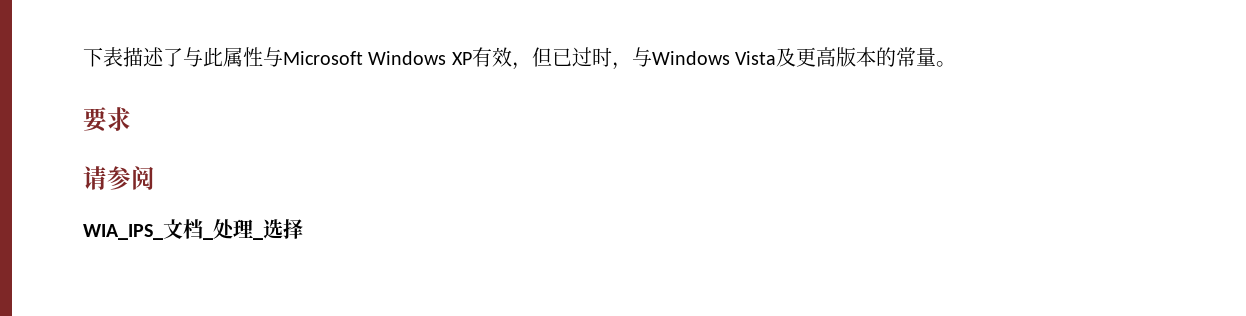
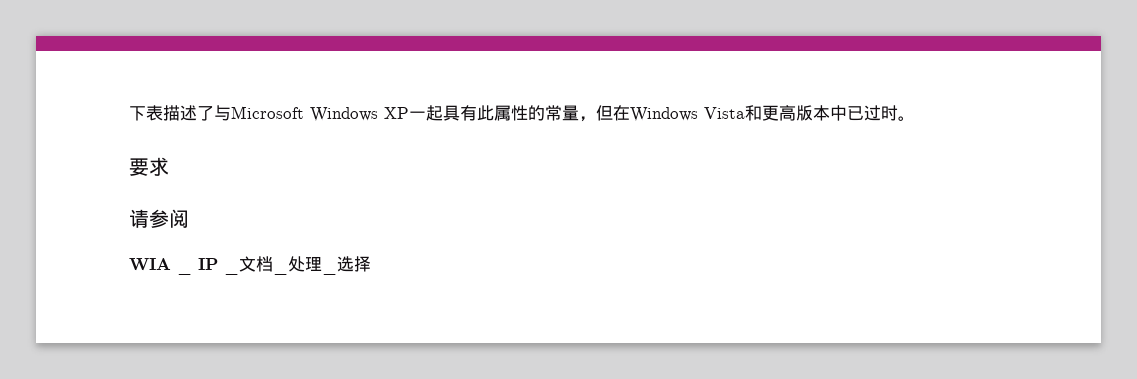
- 下表描述了与此属性与Microsoft Windows XP有效，但已过时，与Windows Vista及更高版本的常量。
+ 下表描述了与Microsoft Windows XP一起具有此属性的常量，但在Windows Vista和更高版本中已过时。
- WIA_IPS_文档_处理_选择
+ WIA _ IP _文档_处理_选择

